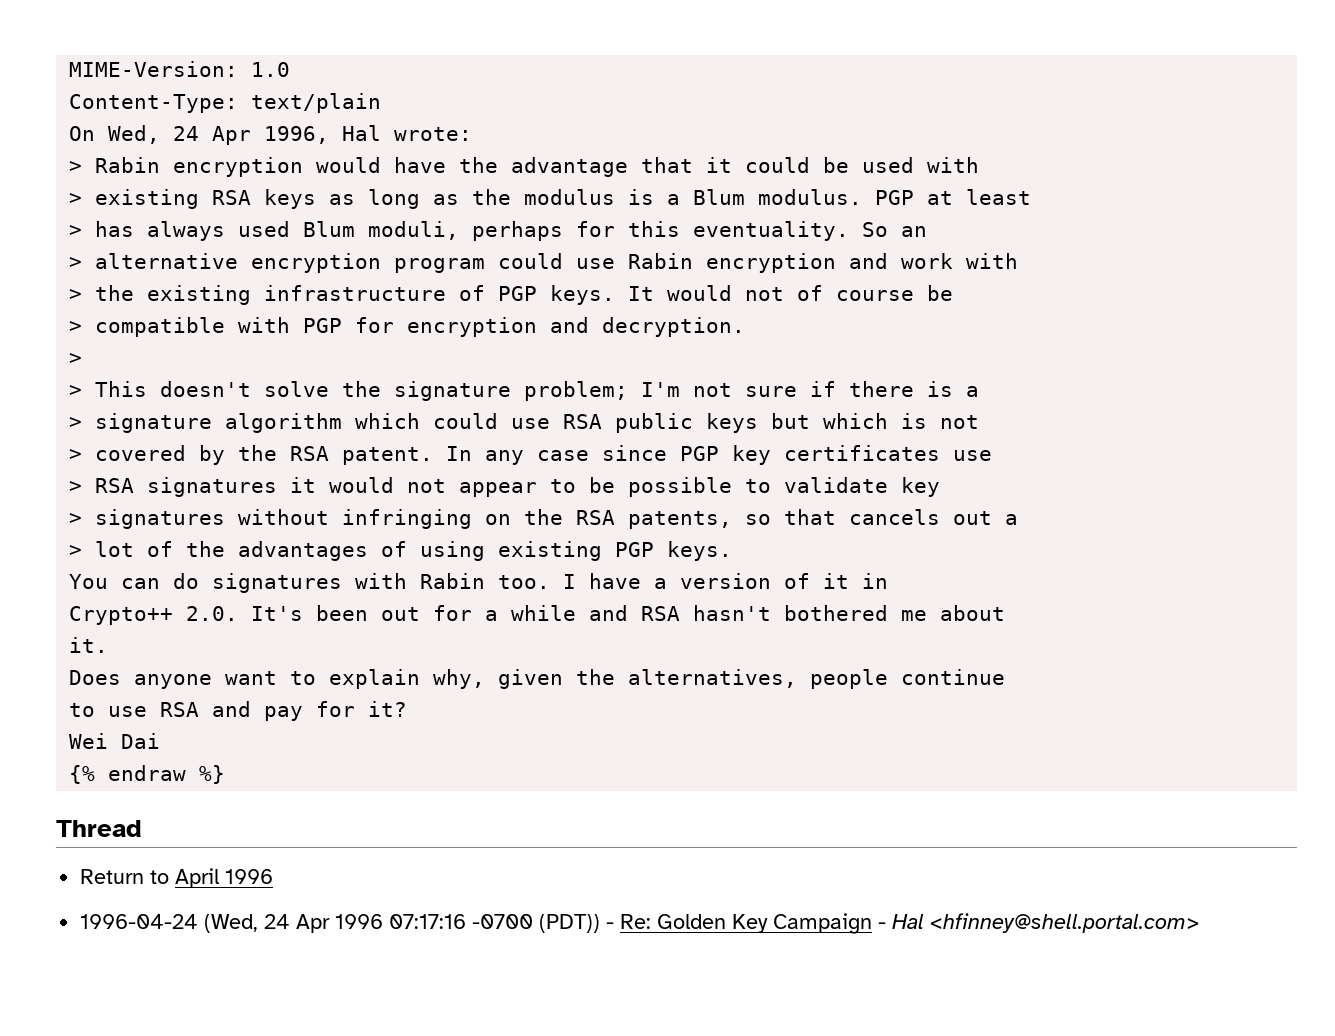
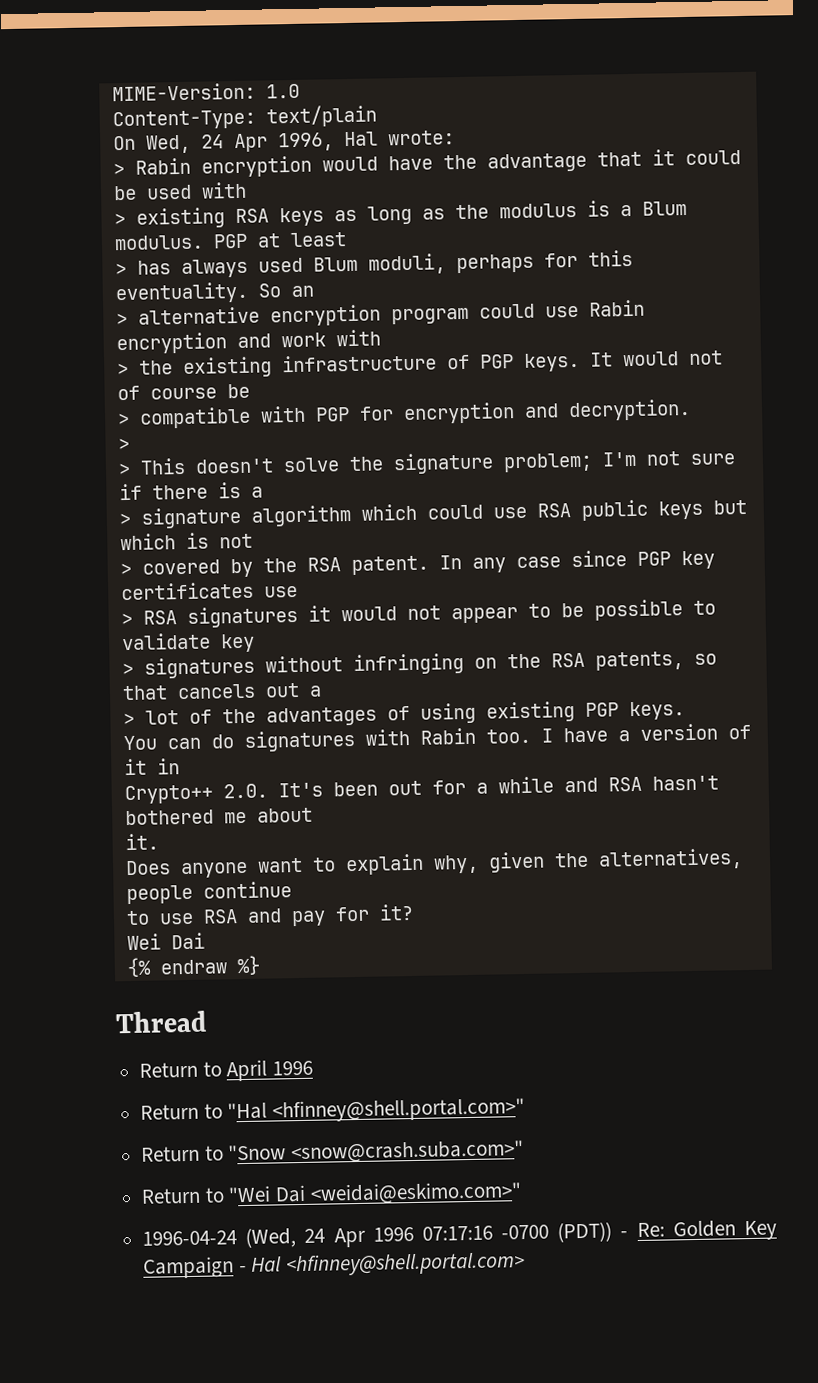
+ Return to "Hal <hfinney@shell.portal.com>"
+ Return to "Snow <snow@crash.suba.com>"
+ Return to "Wei Dai <weidai@eskimo.com>"

